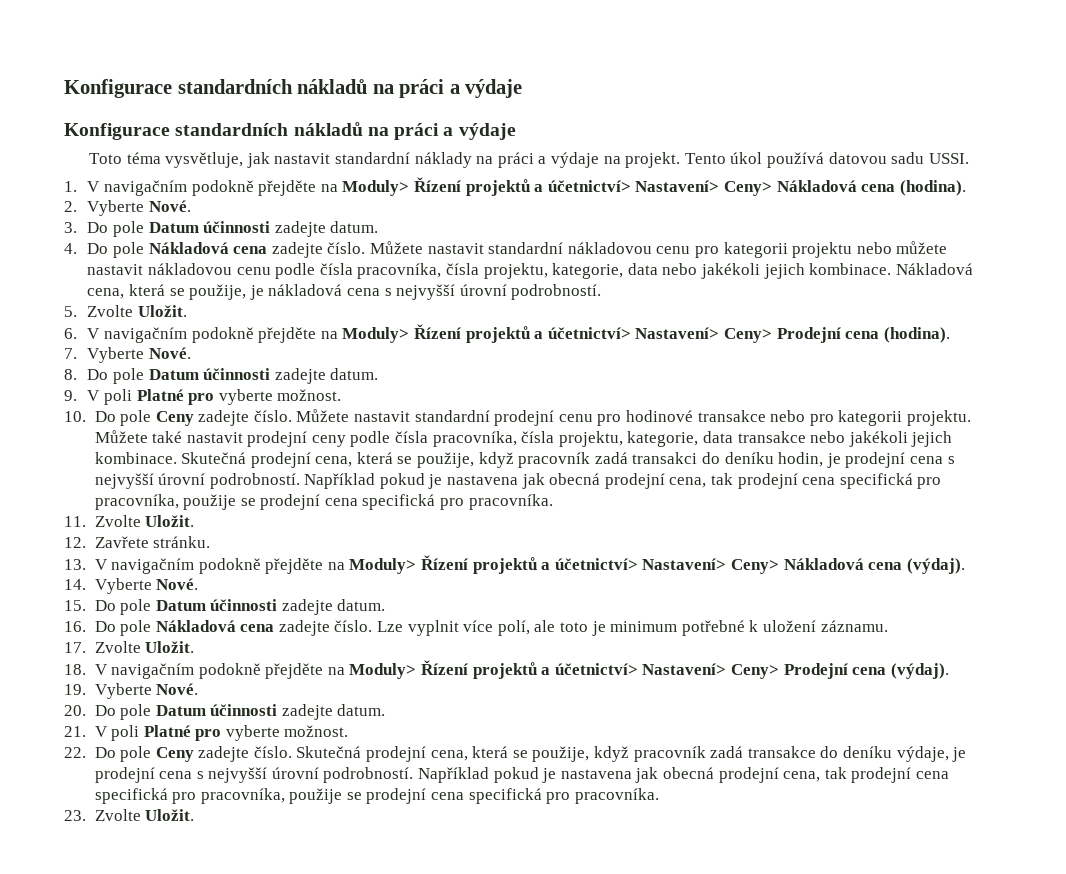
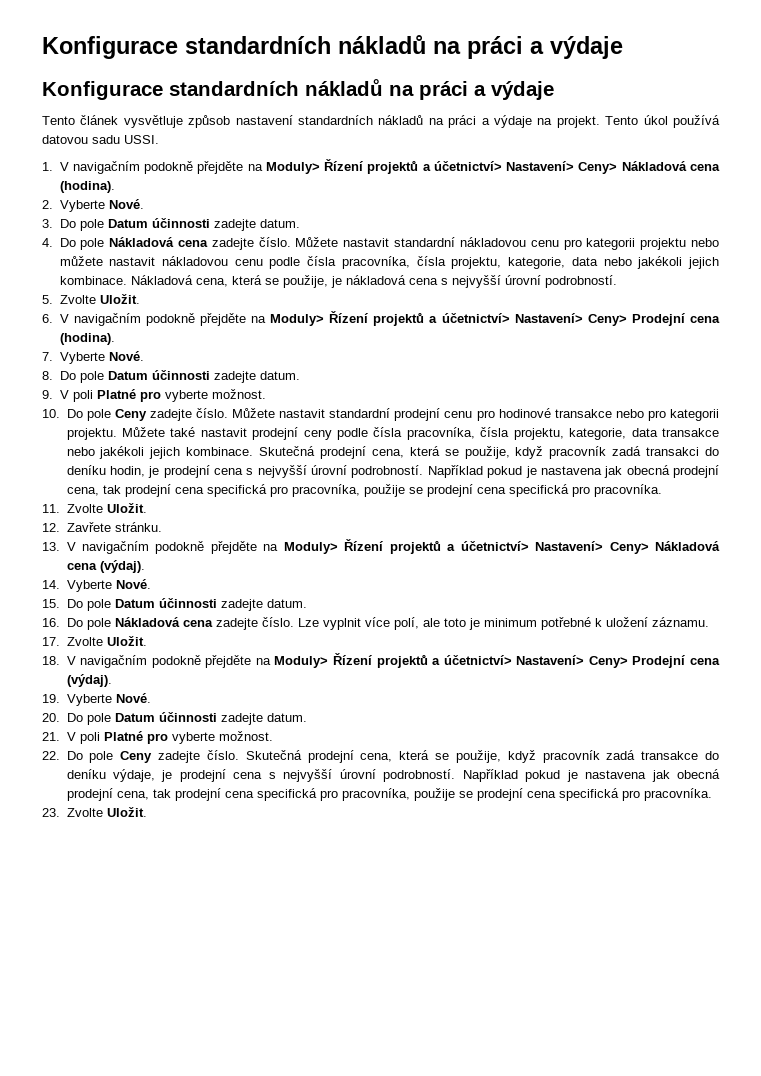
- Toto téma vysvětluje, jak nastavit standardní náklady na práci a výdaje na projekt.
+ Tento článek vysvětluje způsob nastavení standardních nákladů na práci a výdaje na projekt.

